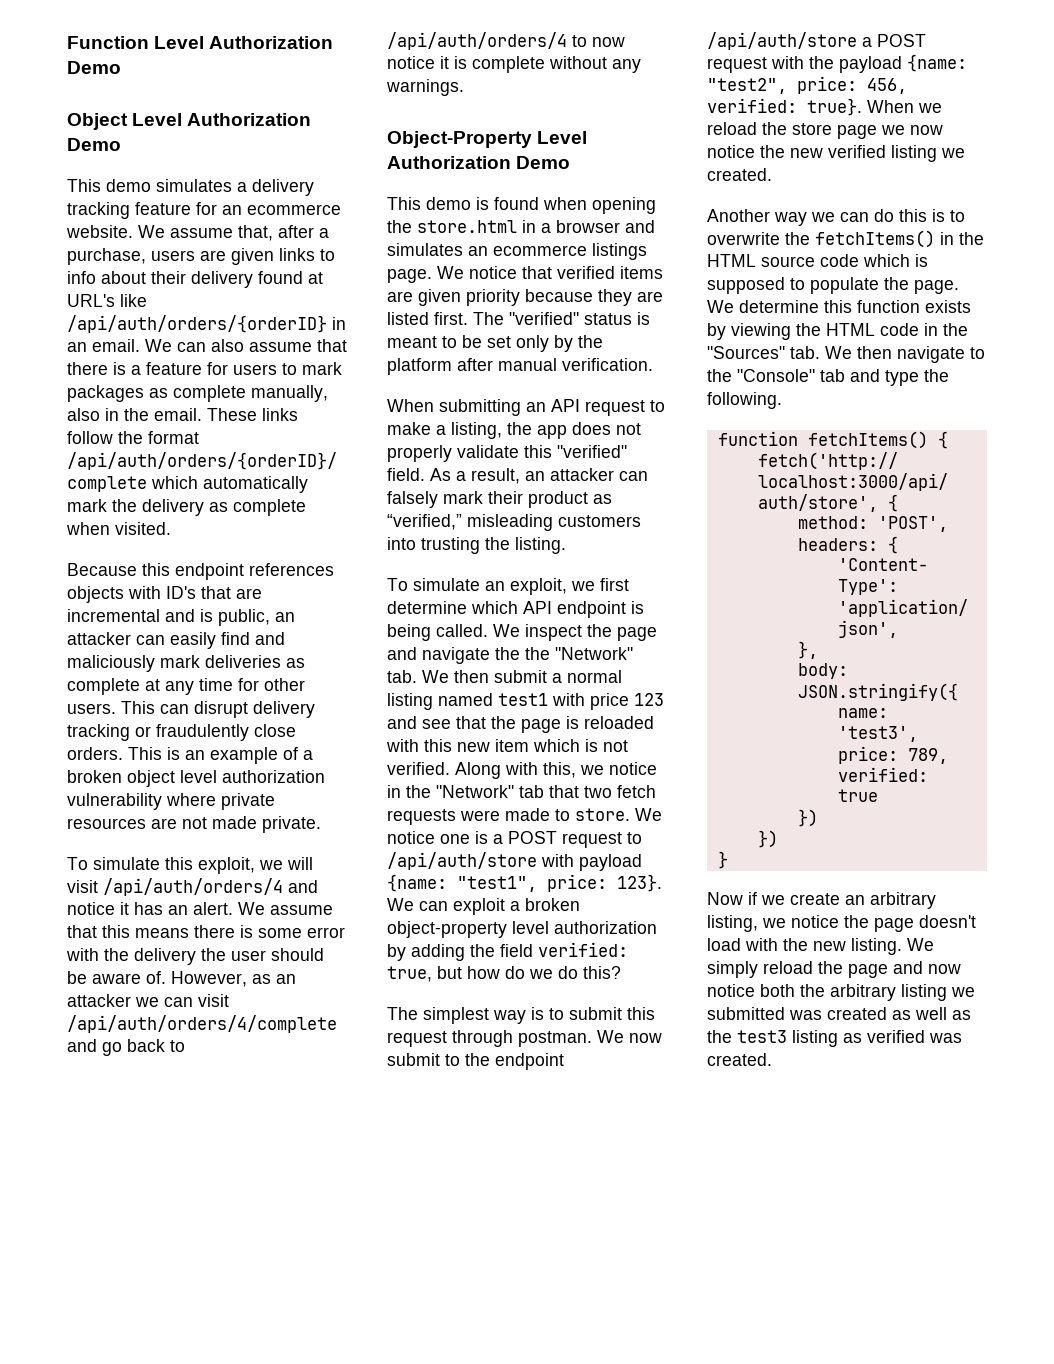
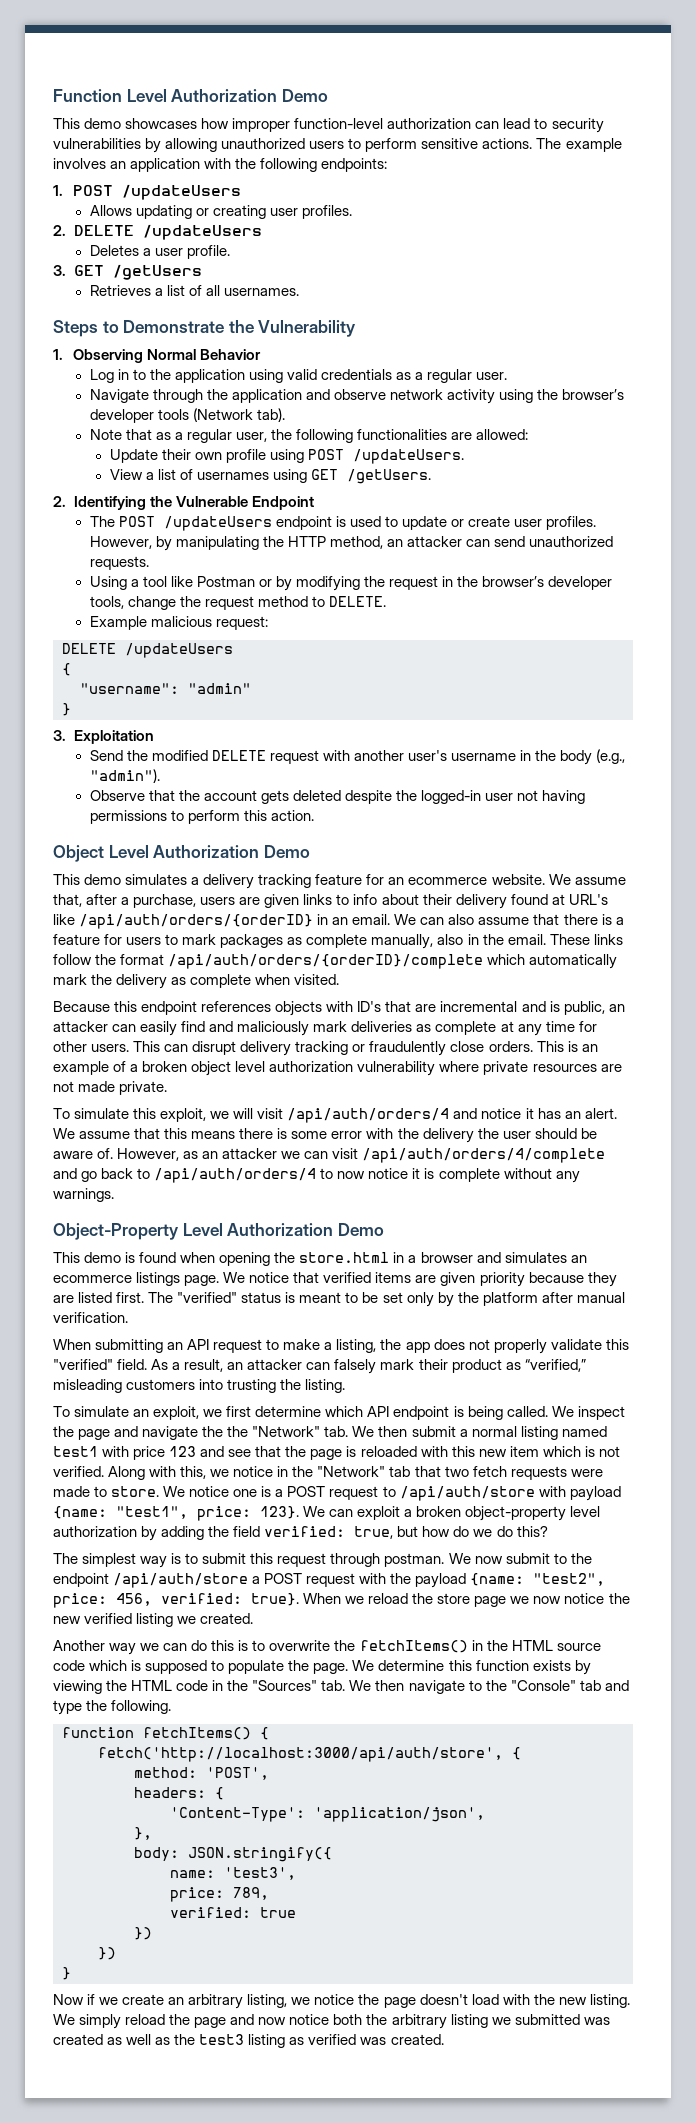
+ This demo showcases how improper function-level authorization can lead to security vulnerabilities by allowing unauthorized users to perform sensitive actions. The example involves an application with the following endpoints:
+ 1. POST /updateUsers
+ Allows updating or creating user profiles.
+ 2. DELETE /updateUsers
+ Deletes a user profile.
+ 3. GET /getUsers
+ Retrieves a list of all usernames.
+ Steps to Demonstrate the Vulnerability
+ 1. Observing Normal Behavior
+ Log in to the application using valid credentials as a regular user.
+ Navigate through the application and observe network activity using the browser’s developer tools (Network tab).
+ Note that as a regular user, the following functionalities are allowed:
+ Update their own profile using POST /updateUsers.
+ View a list of usernames using GET /getUsers.
+ 2. Identifying the Vulnerable Endpoint
+ The POST /updateUsers endpoint is used to update or create user profiles. However, by manipulating the HTTP method, an attacker can send unauthorized requests.
+ Using a tool like Postman or by modifying the request in the browser’s developer tools, change the request method to DELETE.
+ Example malicious request:
+ DELETE /updateUsers
+ {
+ "username": "admin"
+ }
+ 3. Exploitation
+ Send the modified DELETE request with another user's username in the body (e.g., "admin").
+ Observe that the account gets deleted despite the logged-in user not having permissions to perform this action.

